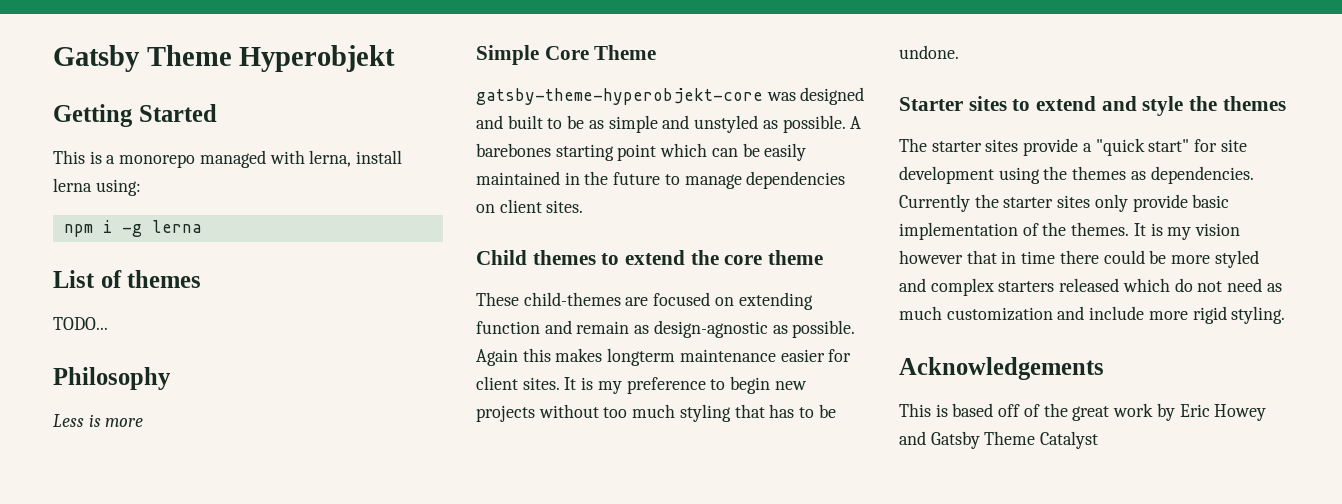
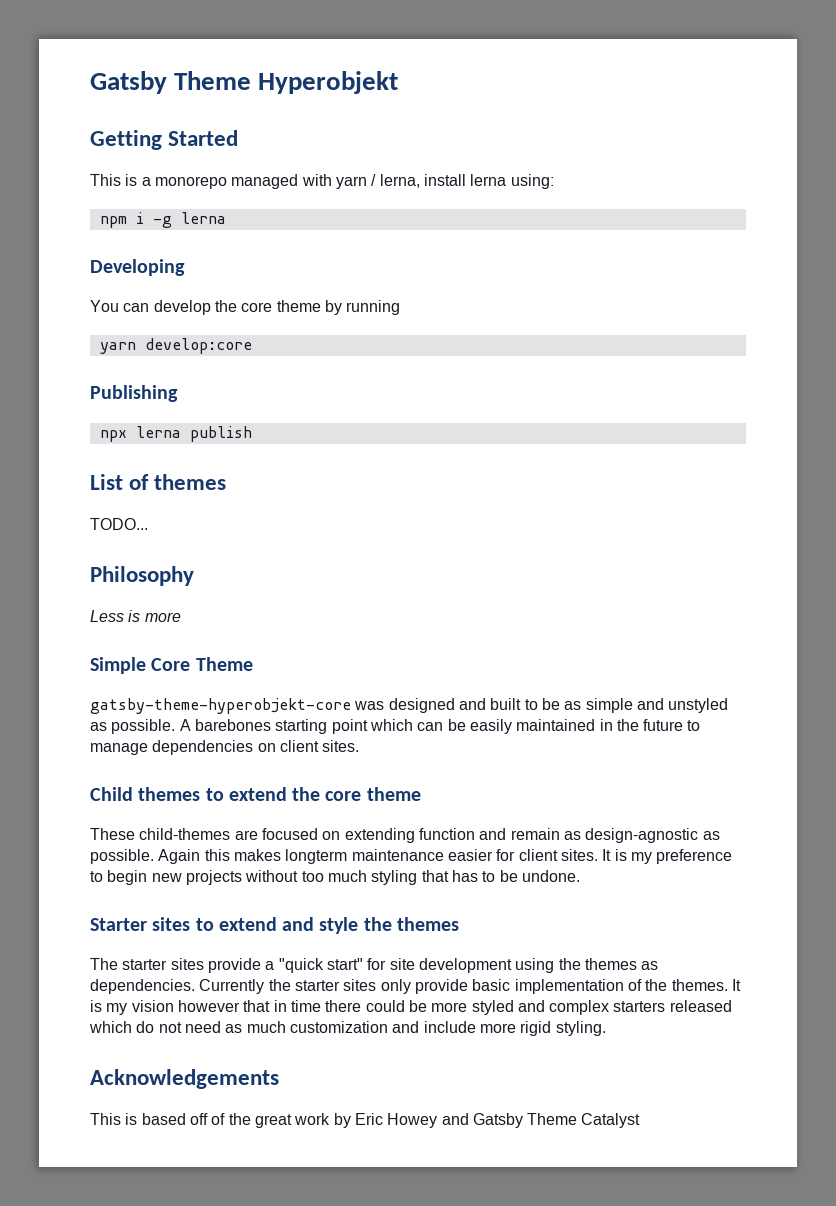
- This is a monorepo managed with lerna, install lerna using:
+ This is a monorepo managed with yarn / lerna, install lerna using:
+ Developing
+ You can develop the core theme by running
+ yarn develop:core
+ Publishing
+ npx lerna publish

